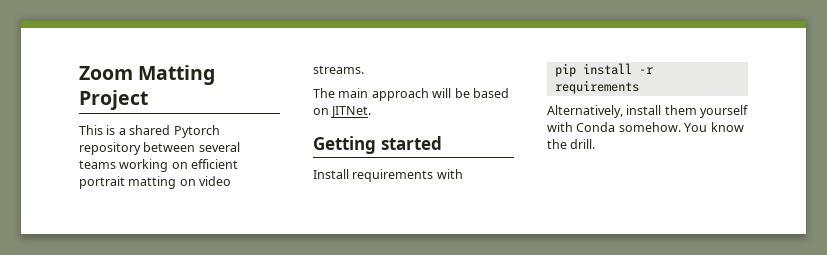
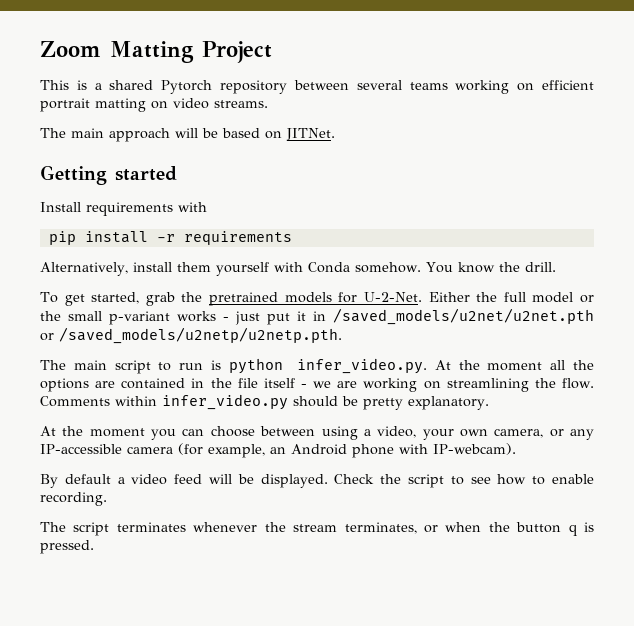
+ To get started, grab the pretrained models for U-2-Net. Either the full model or the small p-variant works - just put it in /saved_models/u2net/u2net.pth or /saved_models/u2netp/u2netp.pth.
+ The main script to run is python infer_video.py. At the moment all the options are contained in the file itself - we are working on streamlining the flow. Comments within infer_video.py should be pretty explanatory.
+ At the moment you can choose between using a video, your own camera, or any IP-accessible camera (for example, an Android phone with IP-webcam).
+ By default a video feed will be displayed. Check the script to see how to enable recording.
+ The script terminates whenever the stream terminates, or when the button q is pressed.

